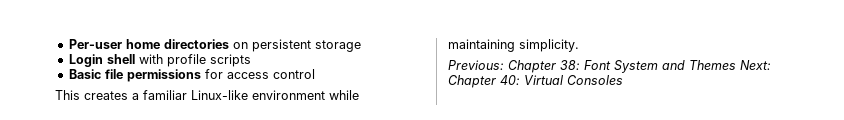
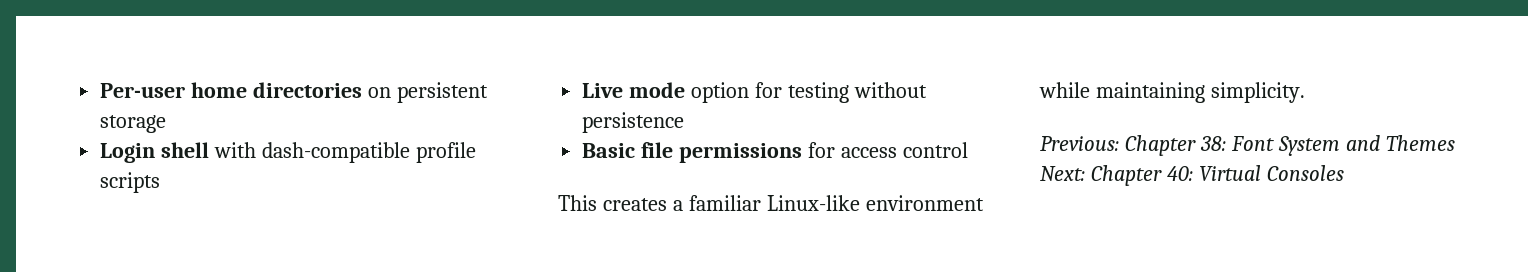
- Login shell with profile scripts
+ Login shell with dash-compatible profile scripts
+ Live mode option for testing without persistence

